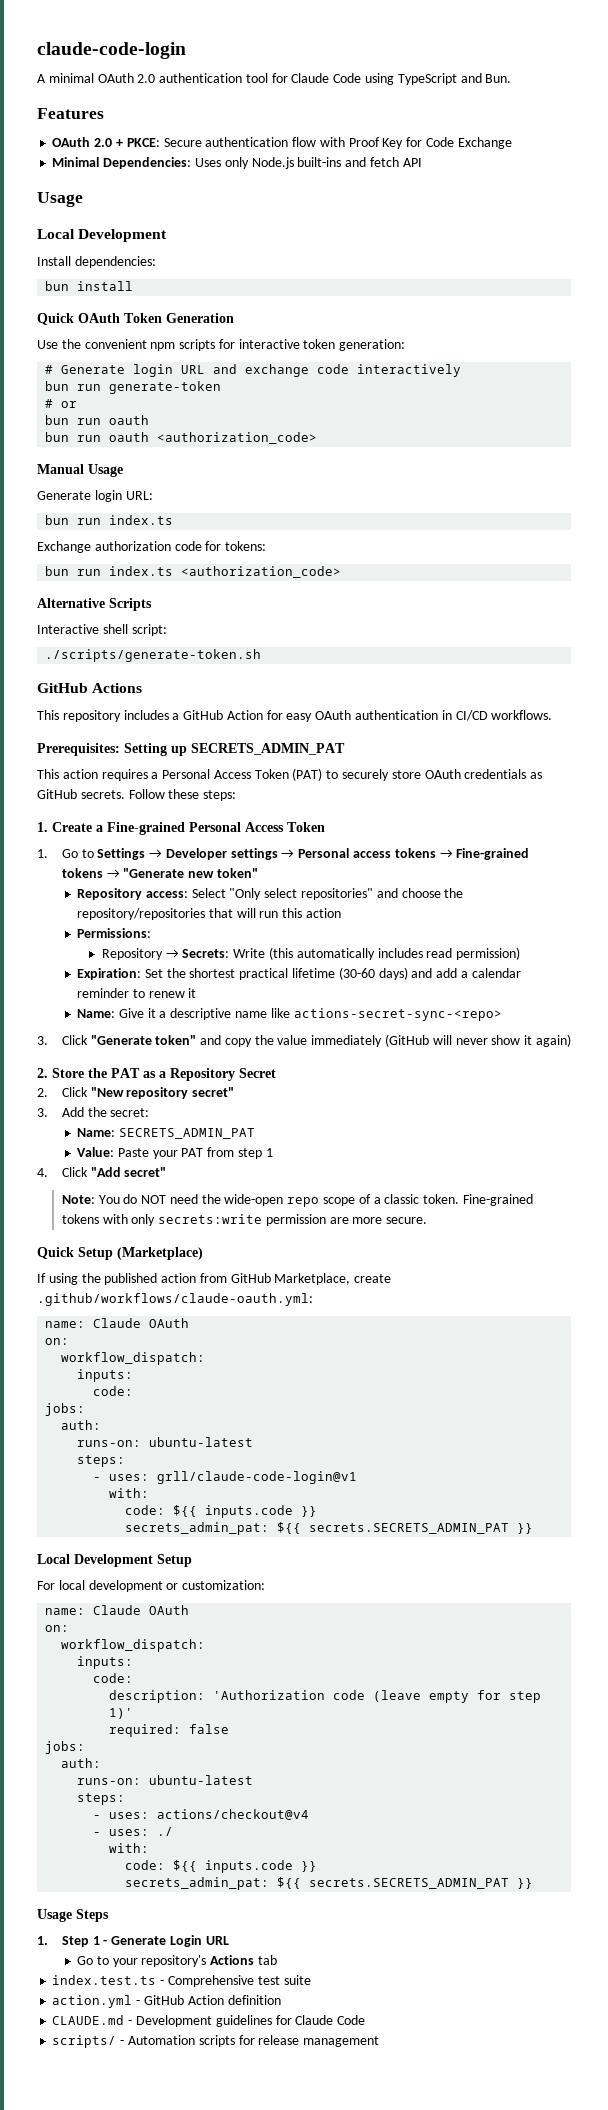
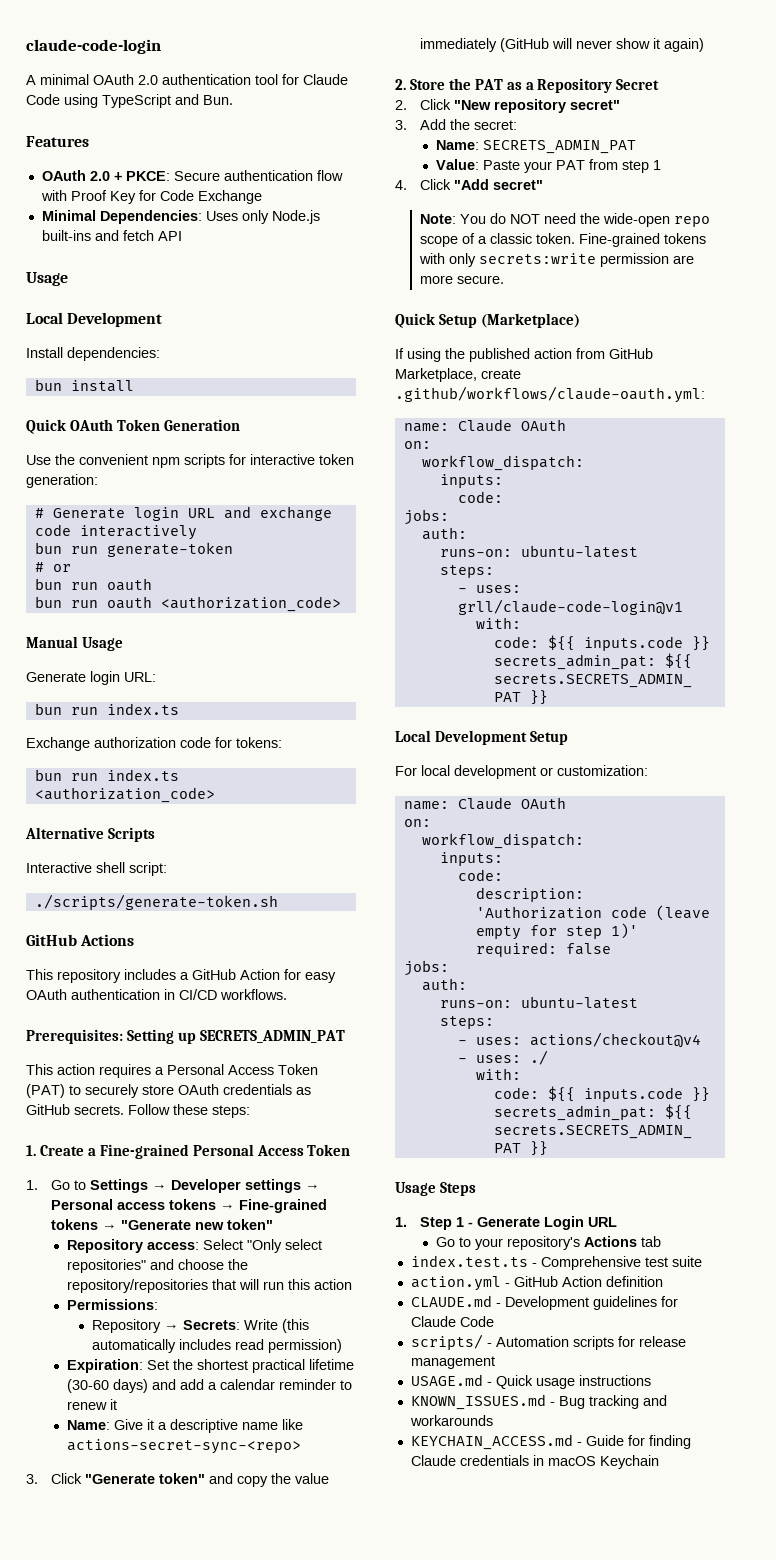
+ USAGE.md - Quick usage instructions
+ KNOWN_ISSUES.md - Bug tracking and workarounds
+ KEYCHAIN_ACCESS.md - Guide for finding Claude credentials in macOS Keychain

